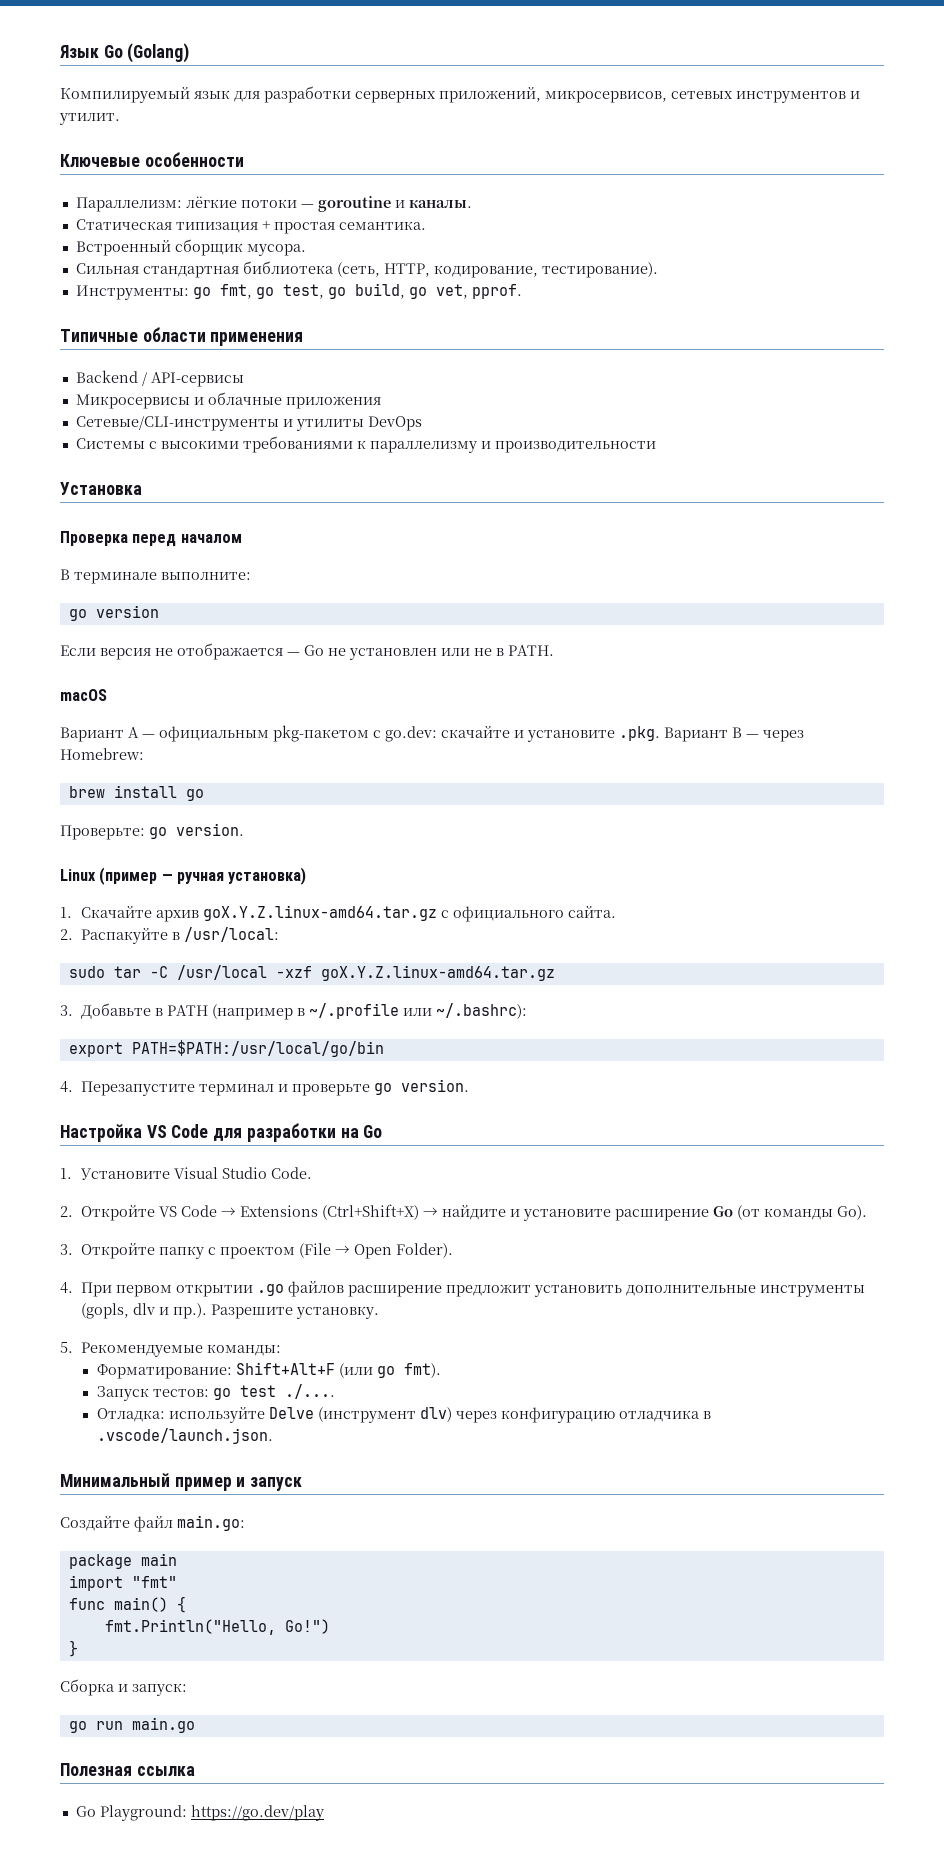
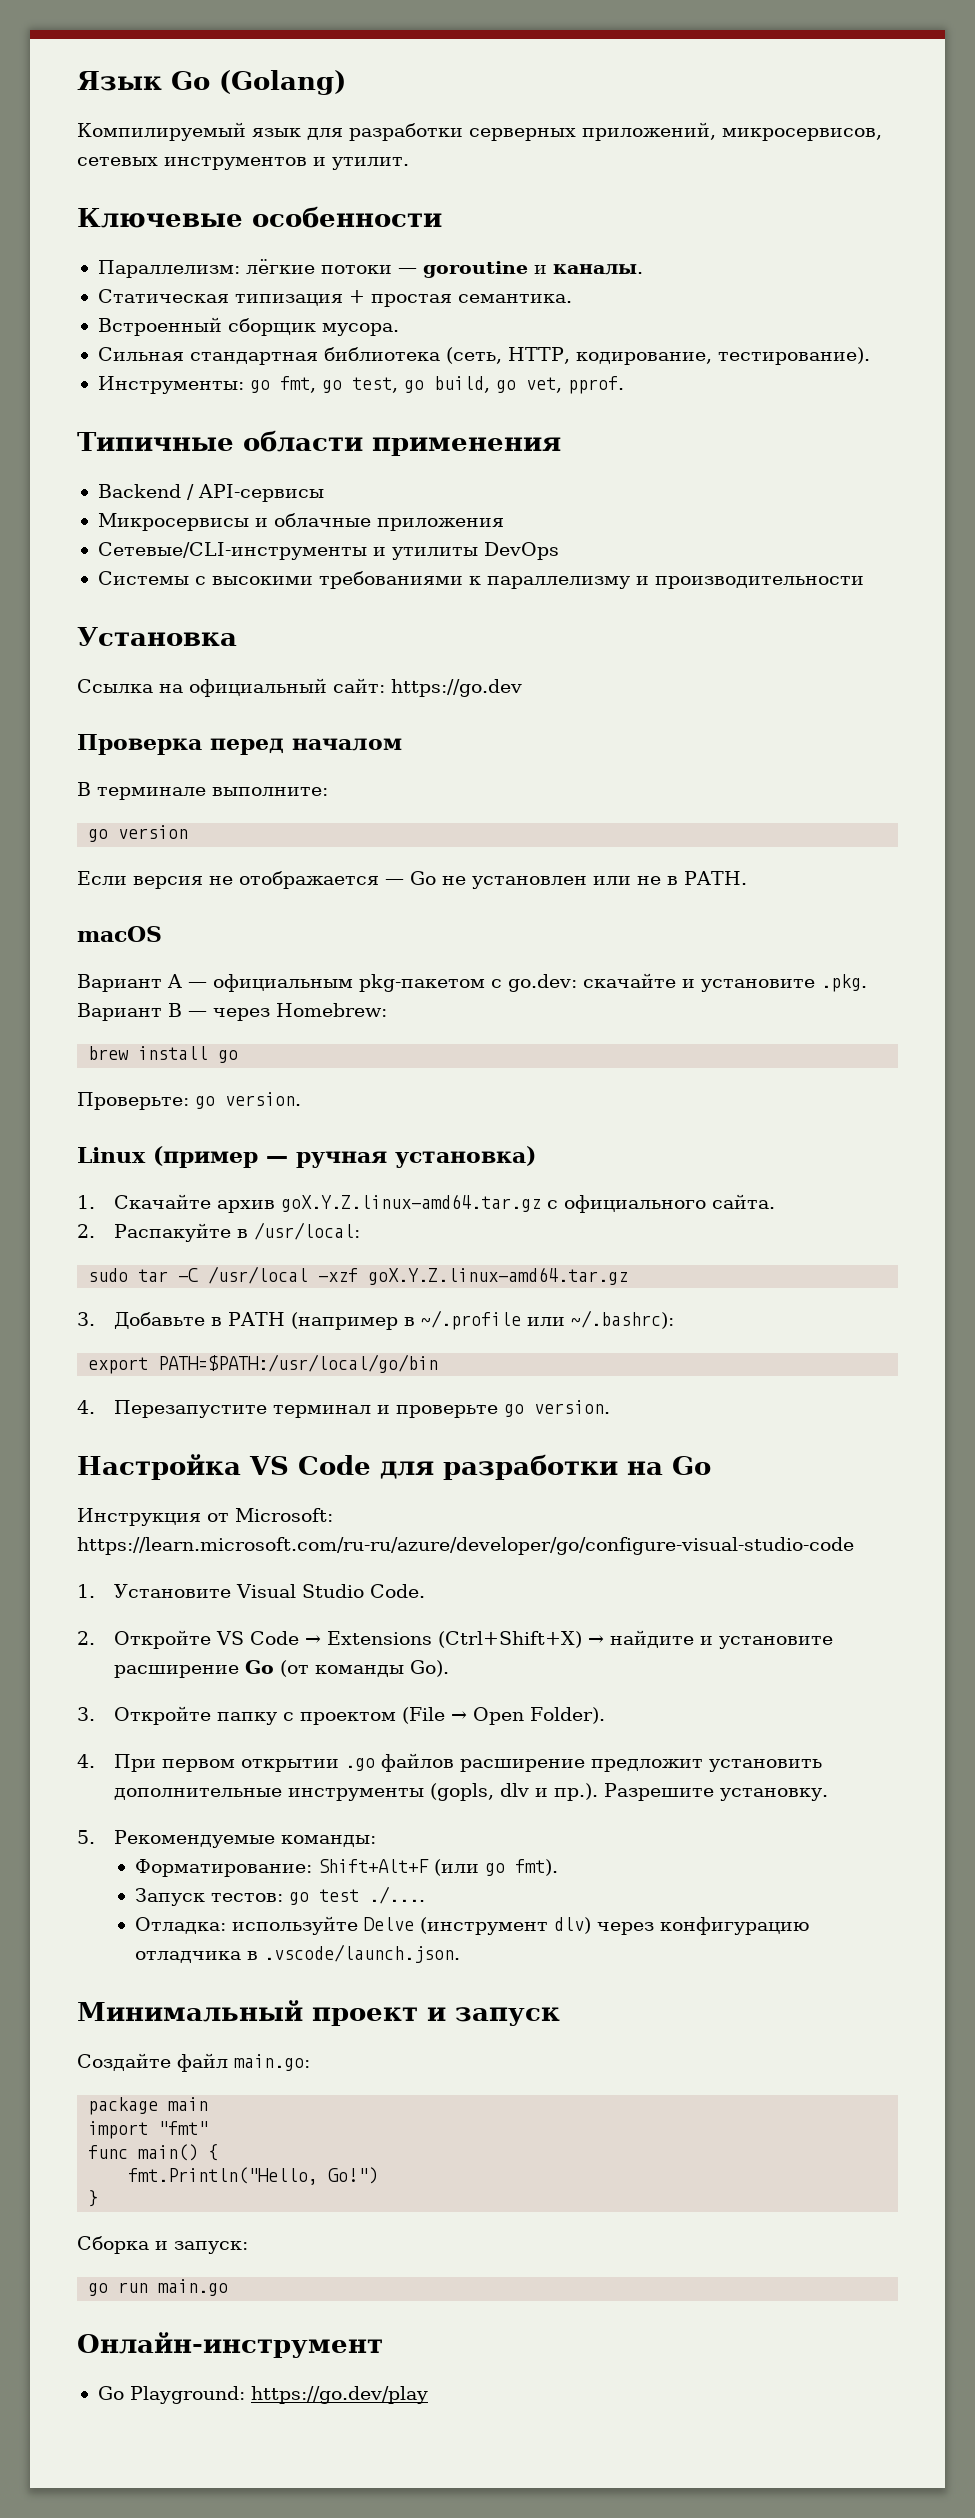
+ Ссылка на официальный сайт: https://go.dev
+ Инструкция от Microsoft: https://learn.microsoft.com/ru-ru/azure/developer/go/configure-visual-studio-code
- Минимальный пример и запуск
+ Минимальный проект и запуск
- Полезная ссылка
+ Онлайн-инструмент

